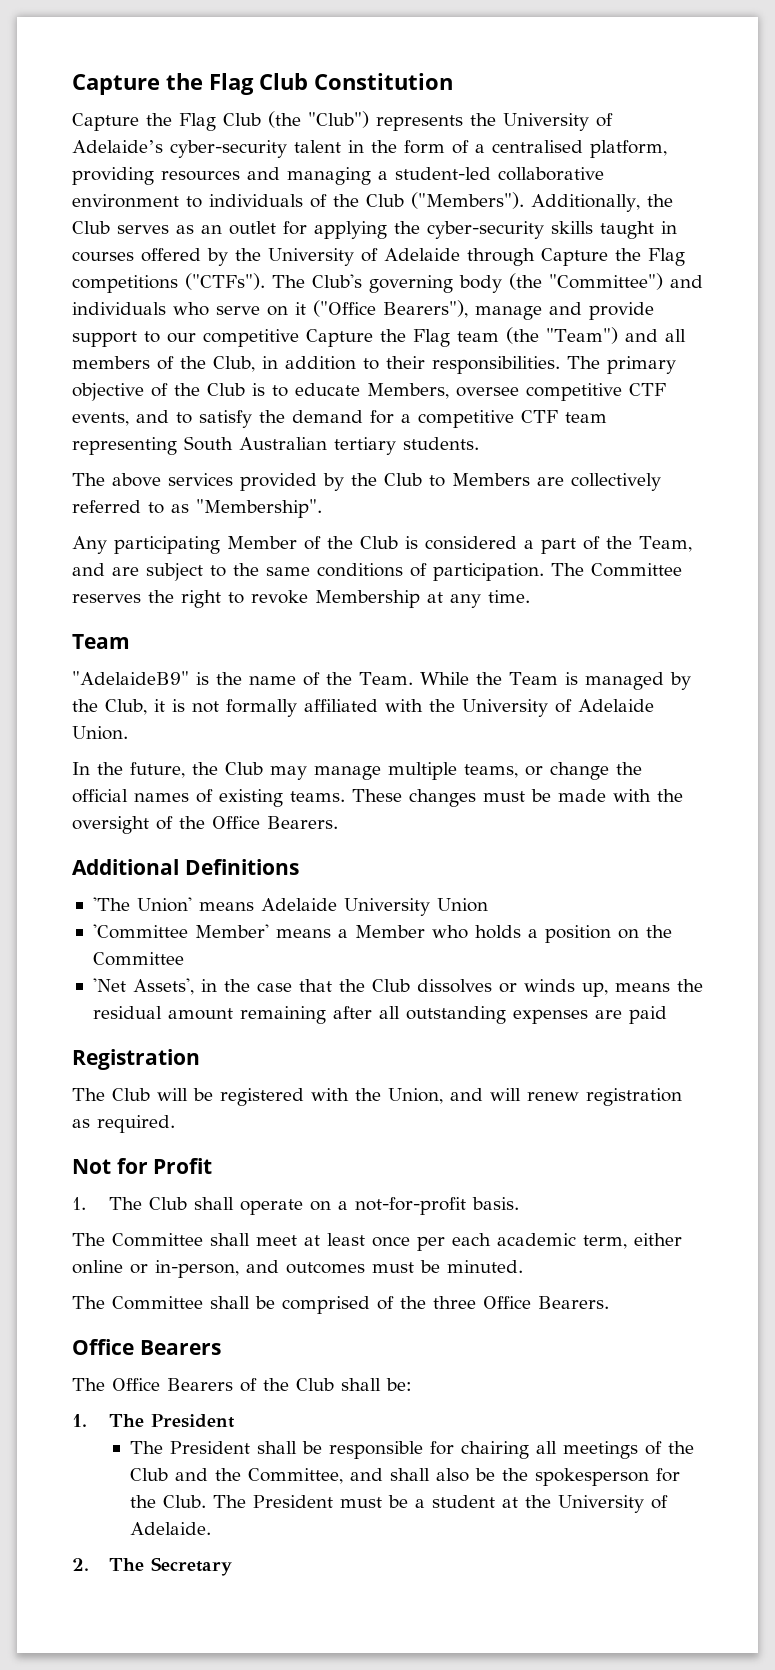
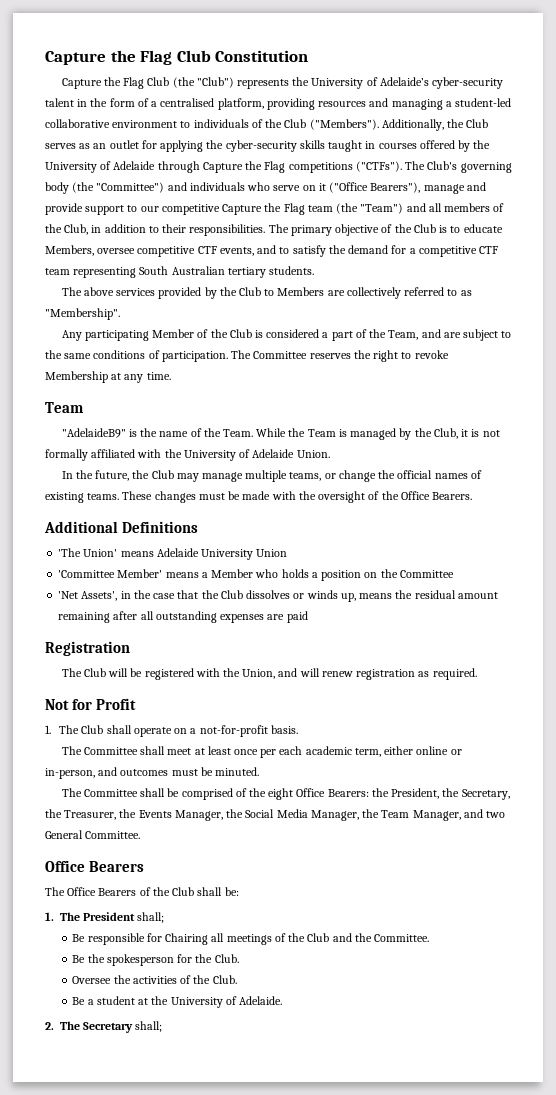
- The Committee shall be comprised of the three Office Bearers.
+ The Committee shall be comprised of the eight Office Bearers: the President, the Secretary, the Treasurer, the Events Manager, the Social Media Manager, the Team Manager, and two General Committee.
- 1. The President
- The President shall be responsible for chairing all meetings of the Club and the Committee, and shall also be the spokesperson for the Club. The President must be a student at the University of Adelaide.
+ 1. The President shall;
+ Be responsible for Chairing all meetings of the Club and the Committee.
+ Be the spokesperson for the Club.
+ Oversee the activities of the Club.
+ Be a student at the University of Adelaide.
- 2. The Secretary
+ 2. The Secretary shall;

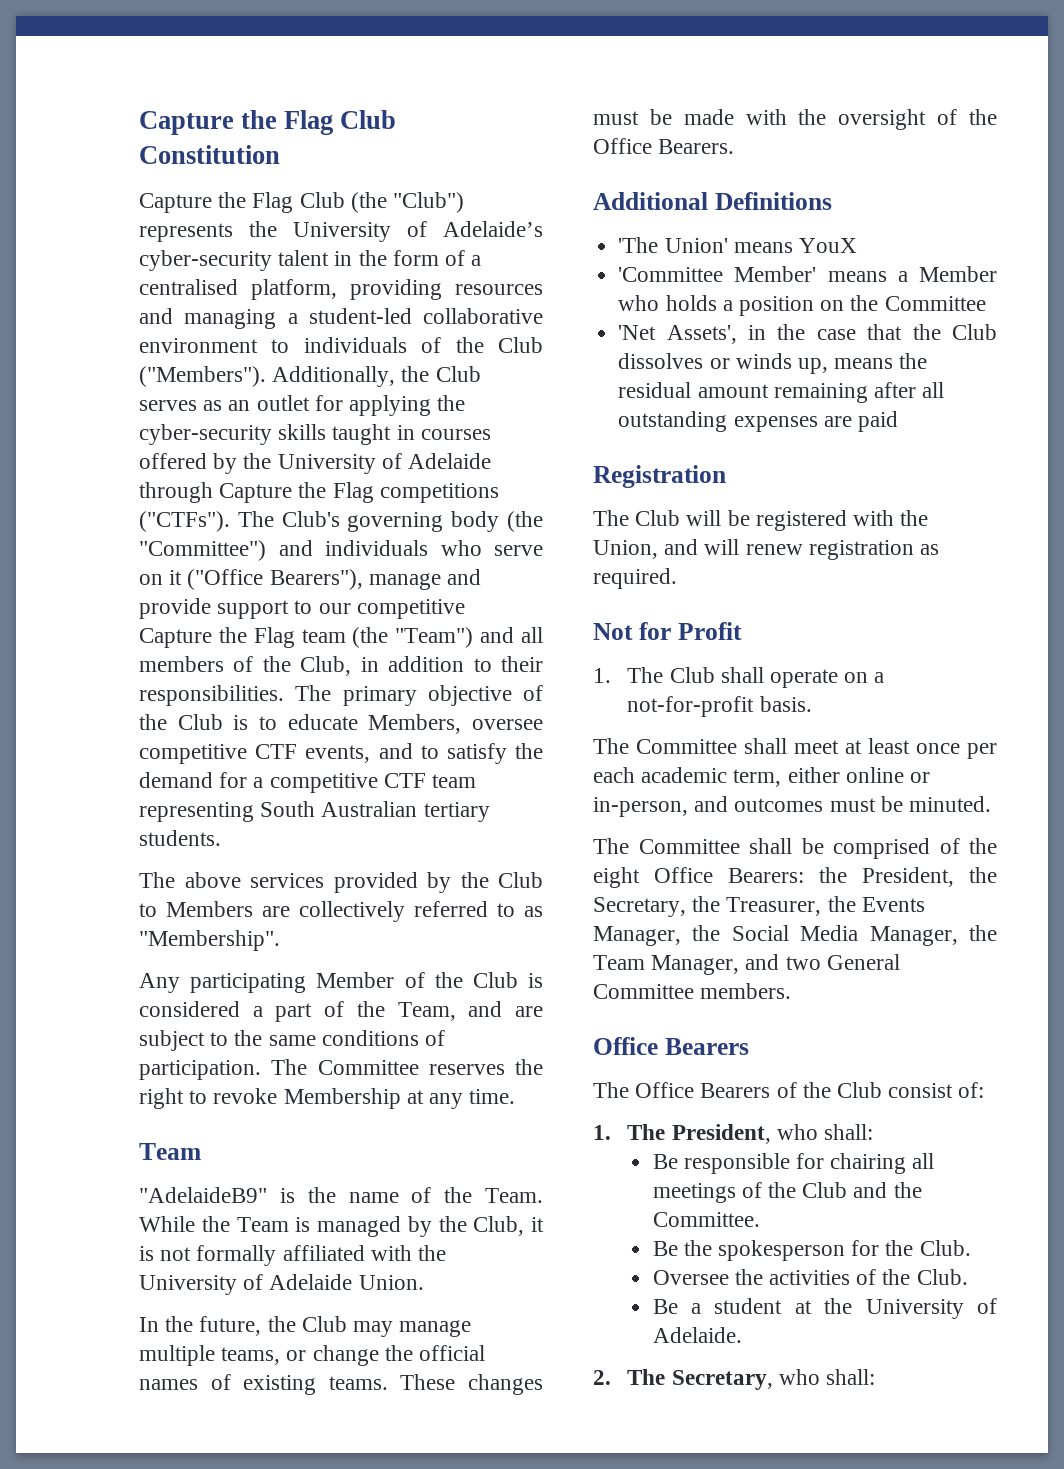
- 'The Union' means Adelaide University Union
+ 'The Union' means YouX
- The Committee shall be comprised of the eight Office Bearers: the President, the Secretary, the Treasurer, the Events Manager, the Social Media Manager, the Team Manager, and two General Committee.
+ The Committee shall be comprised of the eight Office Bearers: the President, the Secretary, the Treasurer, the Events Manager, the Social Media Manager, the Team Manager, and two General Committee members.
- The Office Bearers of the Club shall be:
- 1. The President shall;
+ The Office Bearers of the Club consist of:
+ 1. The President, who shall:
- Be responsible for Chairing all meetings of the Club and the Committee.
+ Be responsible for chairing all meetings of the Club and the Committee.
- 2. The Secretary shall;
+ 2. The Secretary, who shall:

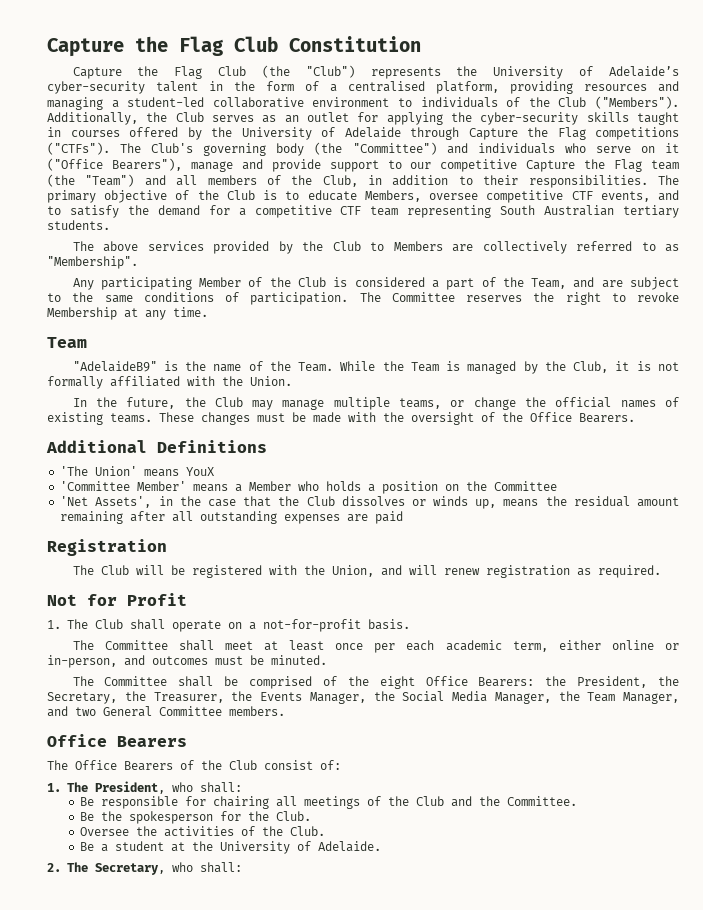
- While the Team is managed by the Club, it is not formally affiliated with the University of Adelaide Union.
+ While the Team is managed by the Club, it is not formally affiliated with the Union.

